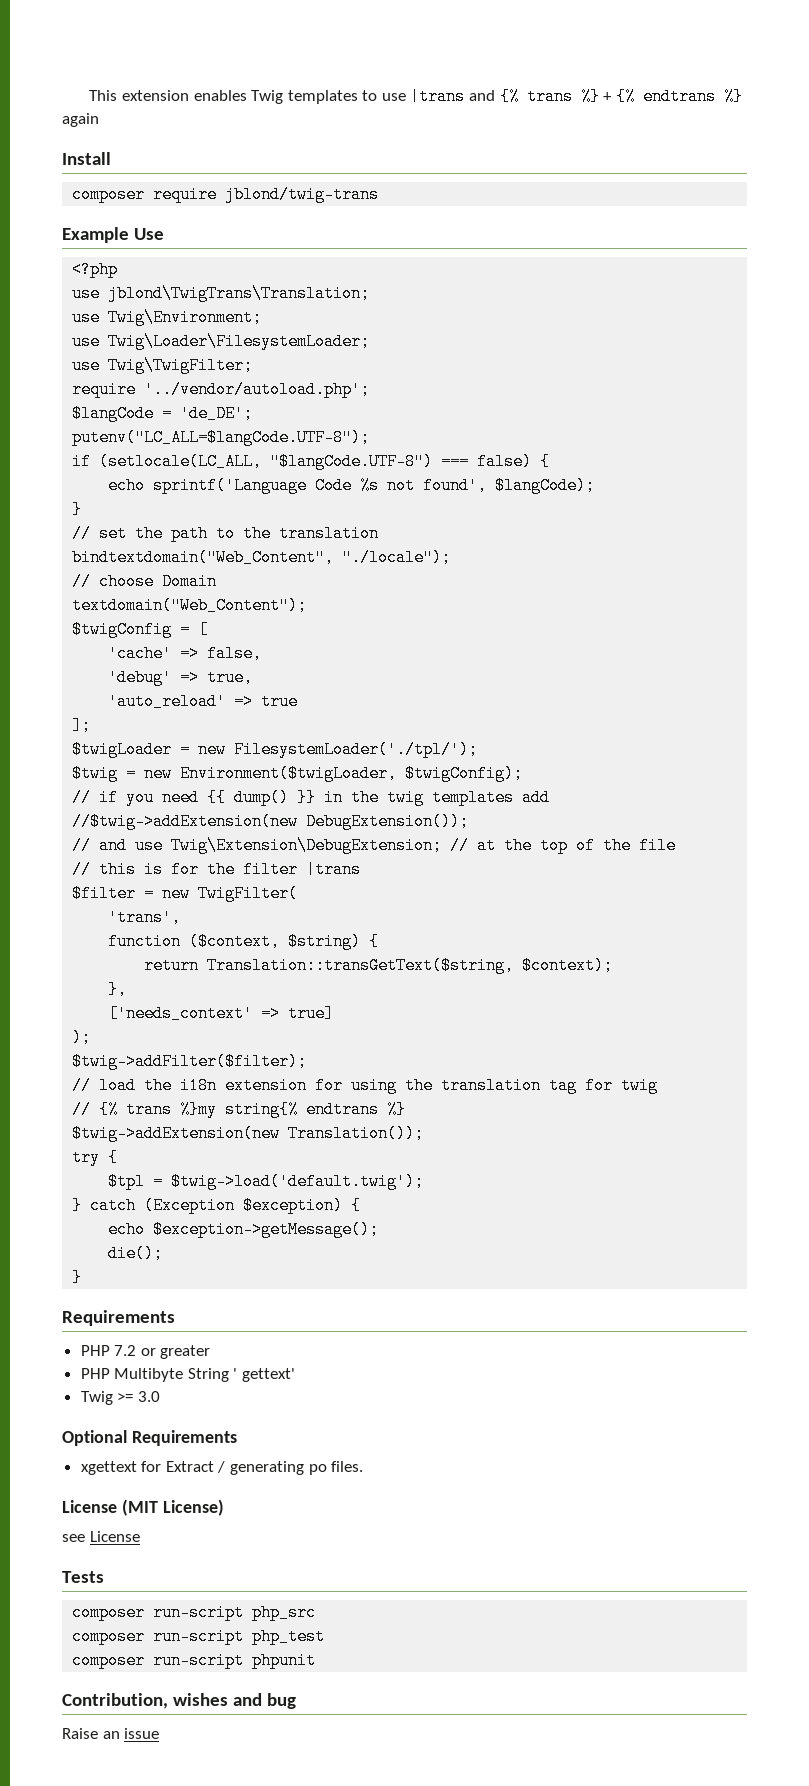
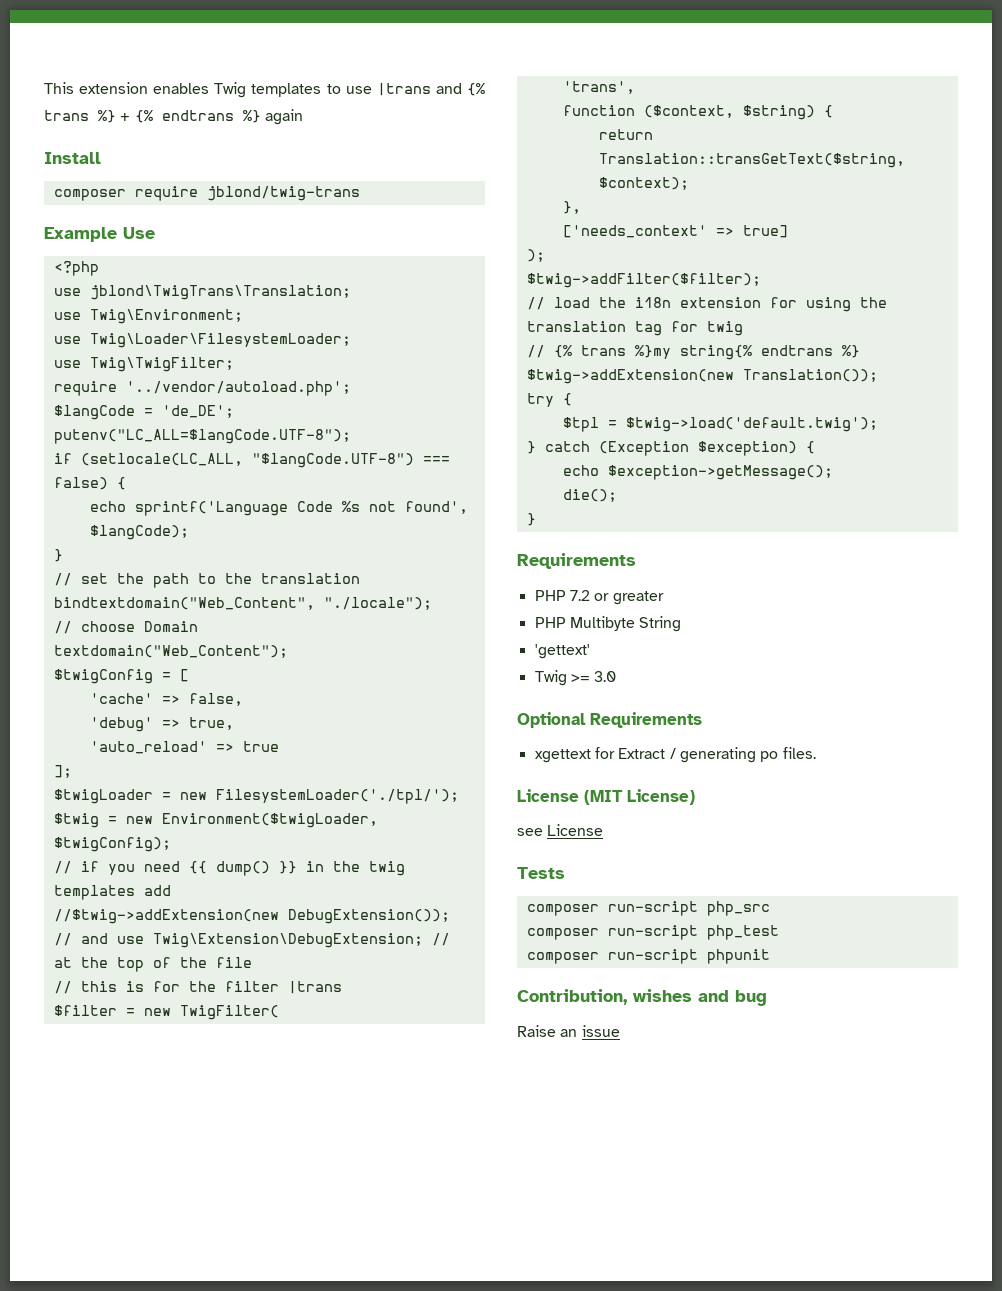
- PHP Multibyte String ' gettext'
+ PHP Multibyte String
+ 'gettext'

